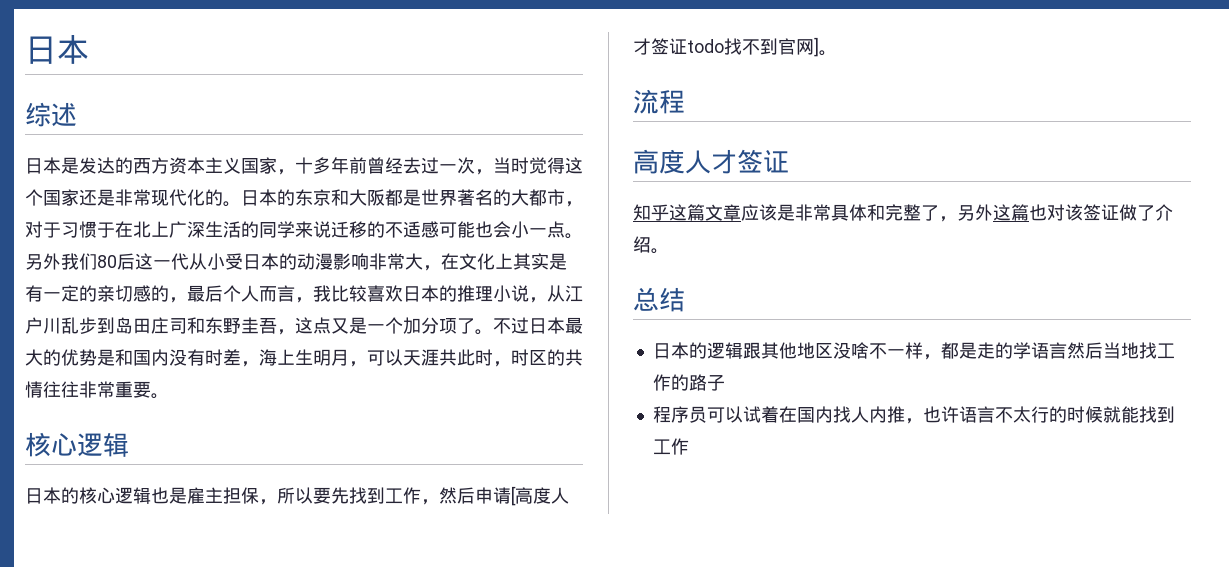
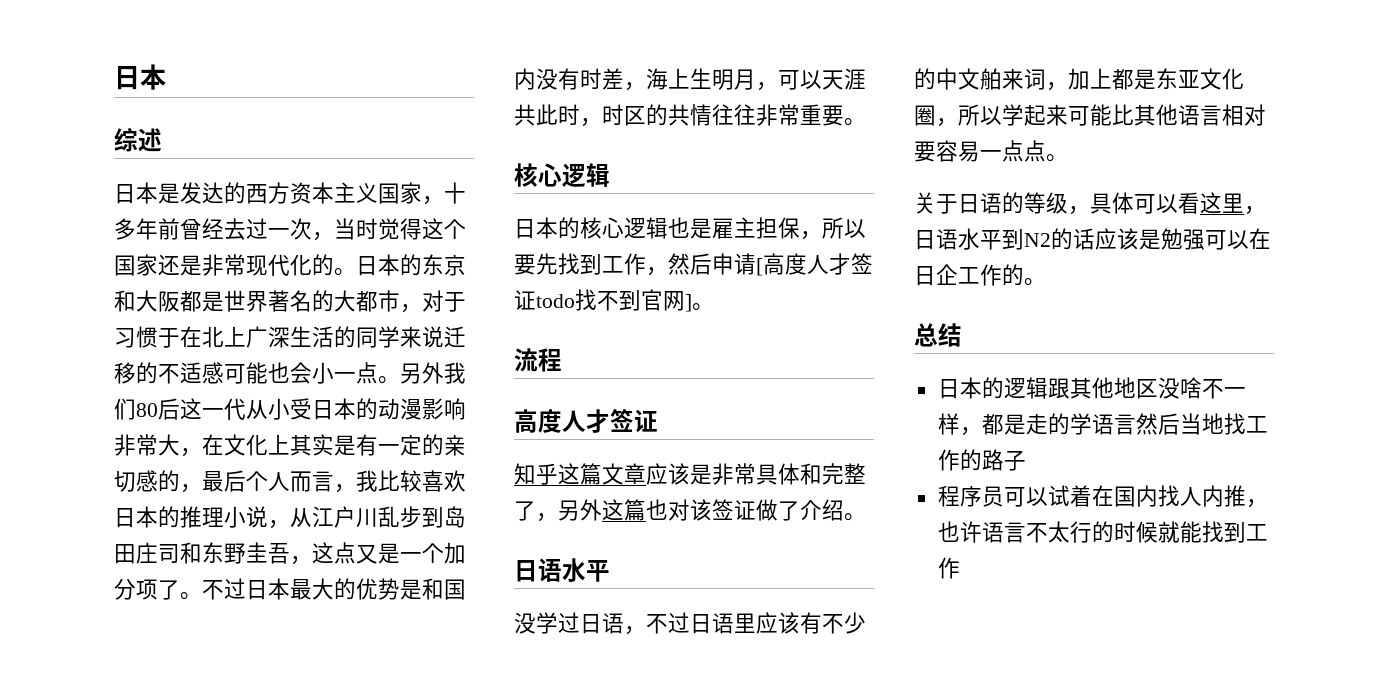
  知乎这篇文章应该是非常具体和完整了，另外这篇也对该签证做了介绍。
+ 日语水平
+ 没学过日语，不过日语里应该有不少的中文舶来词，加上都是东亚文化圈，所以学起来可能比其他语言相对要容易一点点。
+ 关于日语的等级，具体可以看这里，日语水平到N2的话应该是勉强可以在日企工作的。

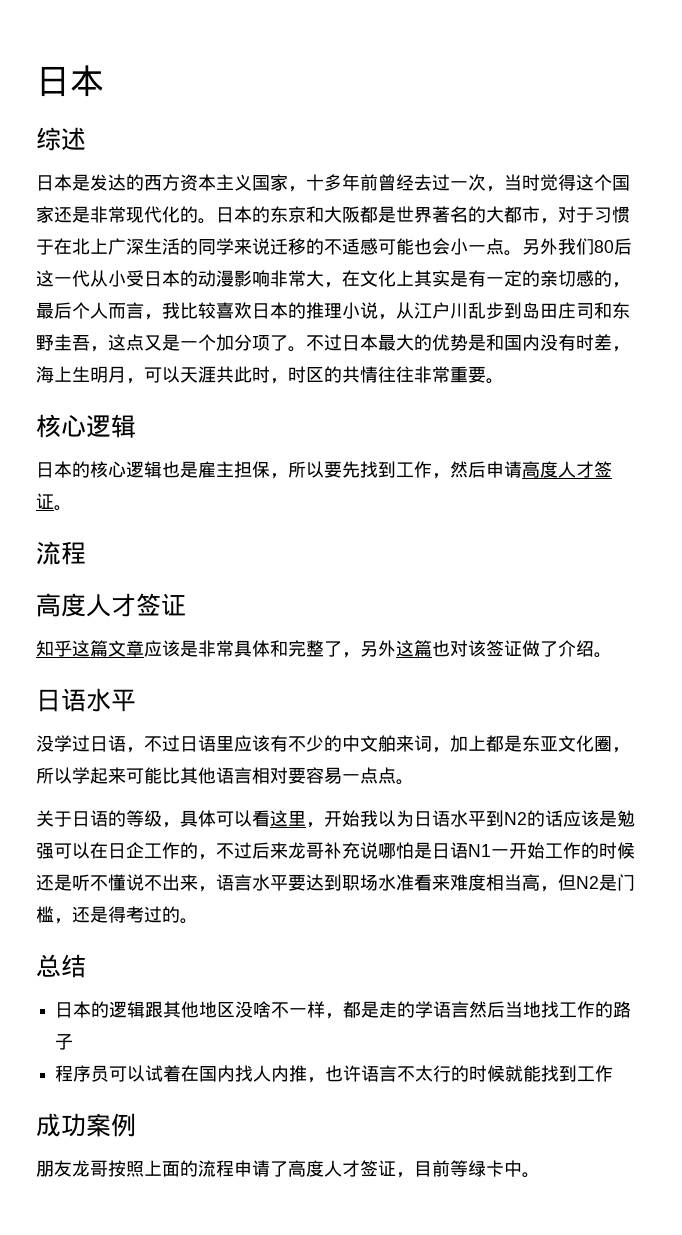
- 日本的核心逻辑也是雇主担保，所以要先找到工作，然后申请[高度人才签证todo找不到官网]。
+ 日本的核心逻辑也是雇主担保，所以要先找到工作，然后申请高度人才签证。
- 关于日语的等级，具体可以看这里，日语水平到N2的话应该是勉强可以在日企工作的。
+ 关于日语的等级，具体可以看这里，开始我以为日语水平到N2的话应该是勉强可以在日企工作的，不过后来龙哥补充说哪怕是日语N1一开始工作的时候还是听不懂说不出来，语言水平要达到职场水准看来难度相当高，但N2是门槛，还是得考过的。
+ 成功案例
+ 朋友龙哥按照上面的流程申请了高度人才签证，目前等绿卡中。

